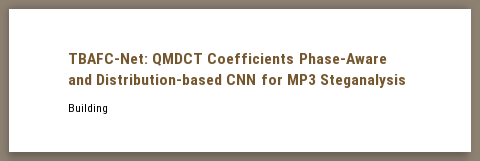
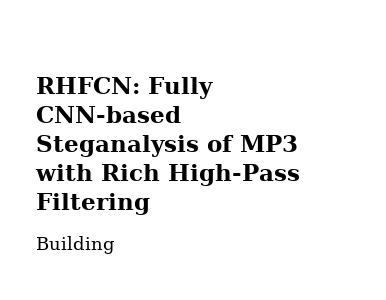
- TBAFC-Net: QMDCT Coefficients Phase-Aware and Distribution-based CNN for MP3 Steganalysis
+ RHFCN: Fully CNN-based Steganalysis of MP3 with Rich High-Pass Filtering

